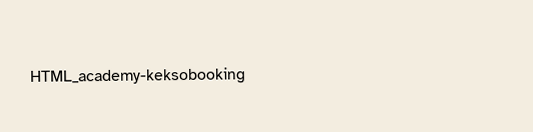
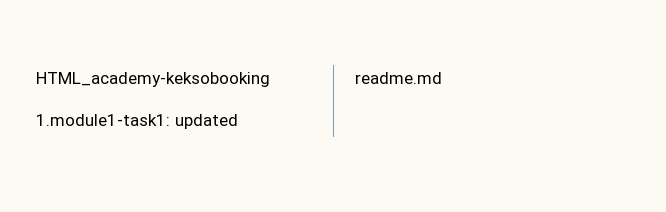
+ 1.module1-task1: updated readme.md

